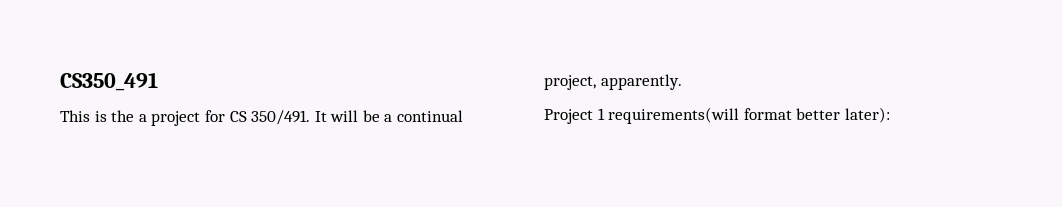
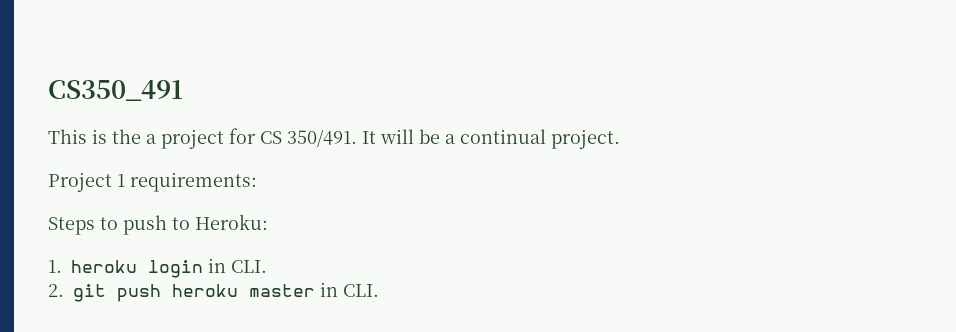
- It will be a continual project, apparently.
+ It will be a continual project.
- Project 1 requirements(will format better later):
+ Project 1 requirements:
+ Steps to push to Heroku:
+ 1. heroku login in CLI.
+ 2. git push heroku master in CLI.

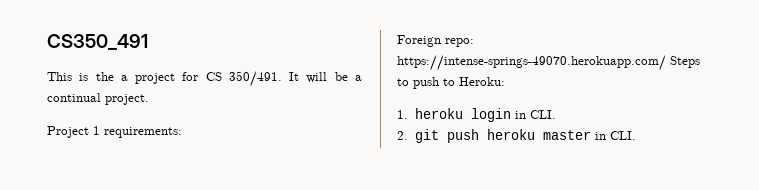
- Steps to push to Heroku:
+ Foreign repo: https://intense-springs-49070.herokuapp.com/ Steps to push to Heroku:

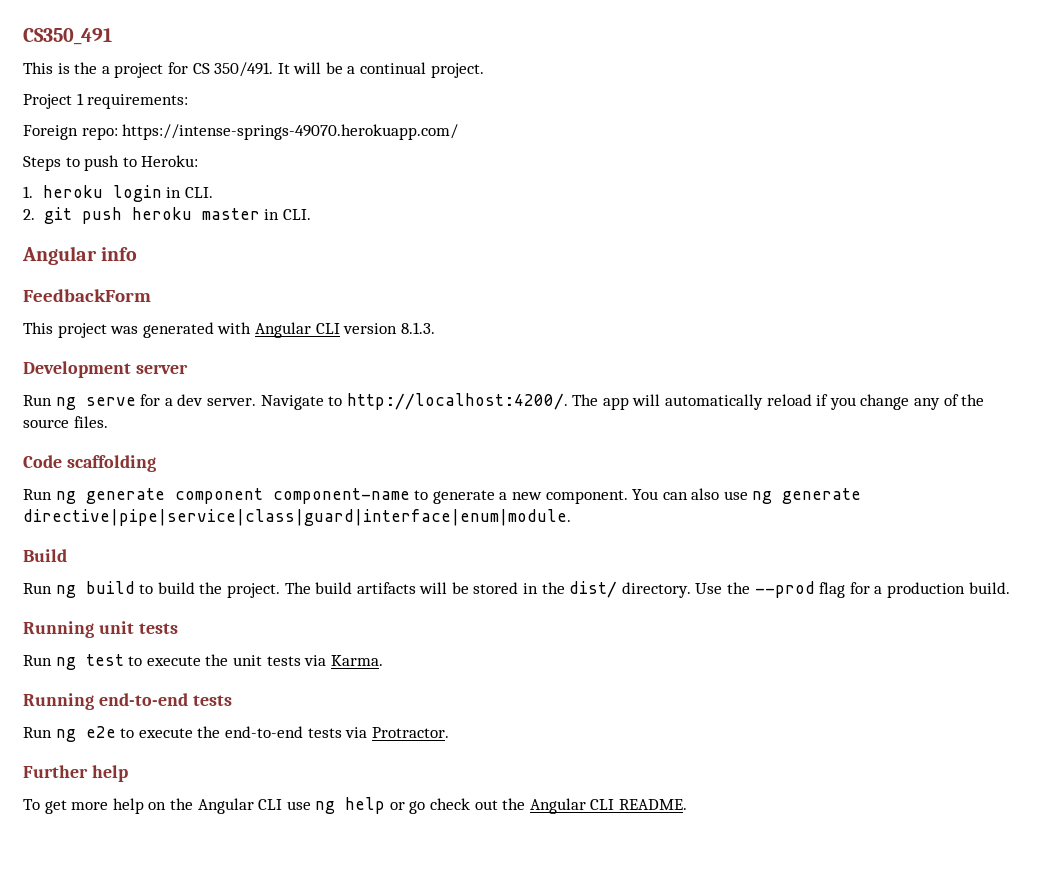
- Foreign repo: https://intense-springs-49070.herokuapp.com/ Steps to push to Heroku:
+ Foreign repo: https://intense-springs-49070.herokuapp.com/
+ Steps to push to Heroku:
+ Angular info
+ FeedbackForm
+ This project was generated with Angular CLI version 8.1.3.
+ Development server
+ Run ng serve for a dev server. Navigate to http://localhost:4200/. The app will automatically reload if you change any of the source files.
+ Code scaffolding
+ Run ng generate component component-name to generate a new component. You can also use ng generate directive|pipe|service|class|guard|interface|enum|module.
+ Build
+ Run ng build to build the project. The build artifacts will be stored in the dist/ directory. Use the --prod flag for a production build.
+ Running unit tests
+ Run ng test to execute the unit tests via Karma.
+ Running end-to-end tests
+ Run ng e2e to execute the end-to-end tests via Protractor.
+ Further help
+ To get more help on the Angular CLI use ng help or go check out the Angular CLI README.

